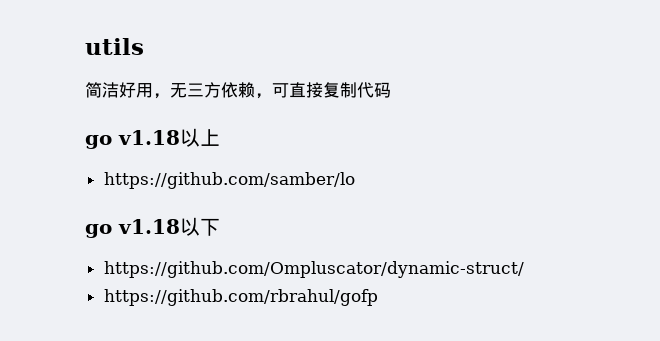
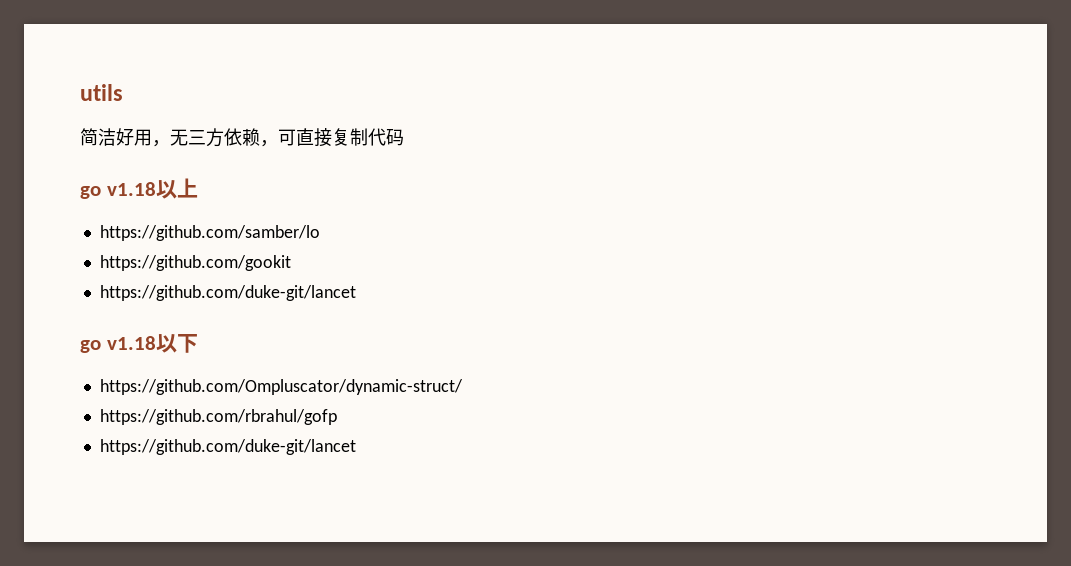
+ https://github.com/gookit
+ https://github.com/duke-git/lancet
  https://github.com/rbrahul/gofp
+ https://github.com/duke-git/lancet

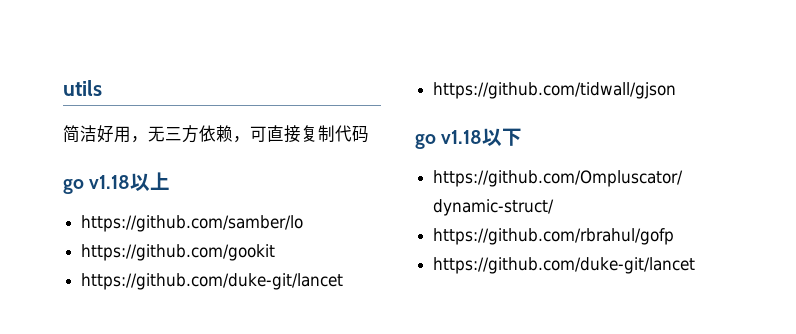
+ https://github.com/tidwall/gjson

